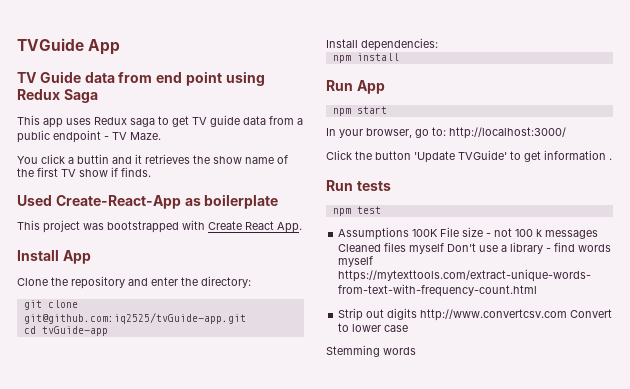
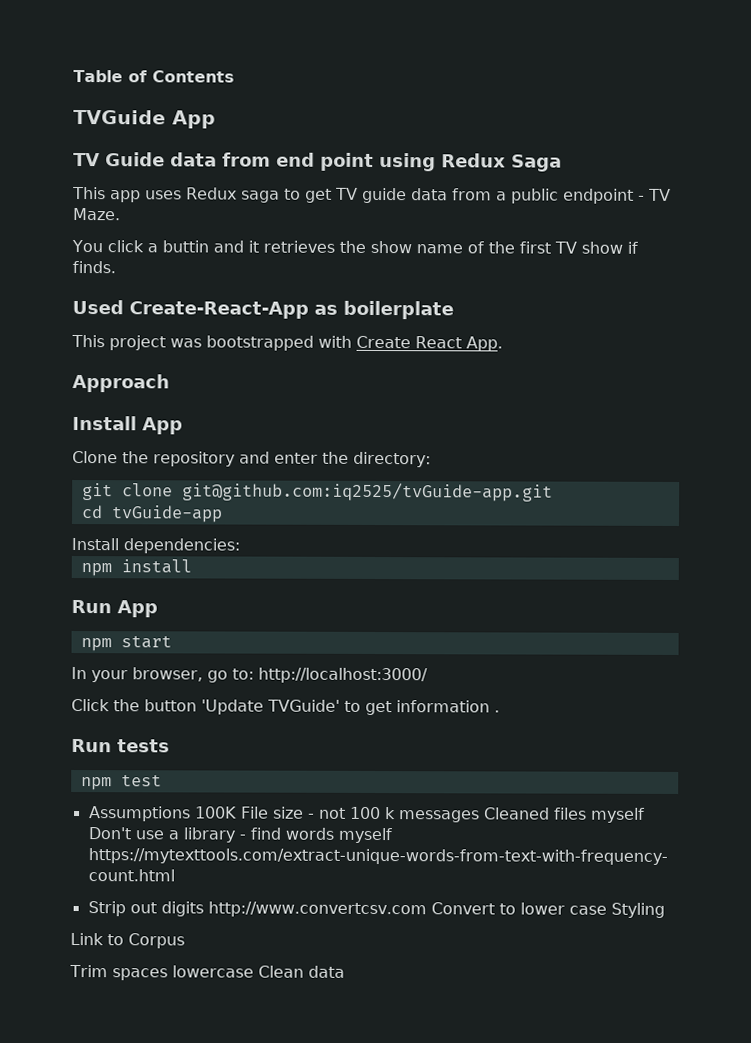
+ Table of Contents
+ Approach
- Strip out digits http://www.convertcsv.com Convert to lower case
- Stemming words
+ Strip out digits http://www.convertcsv.com Convert to lower case Styling
+ Link to Corpus
+ Trim spaces lowercase Clean data

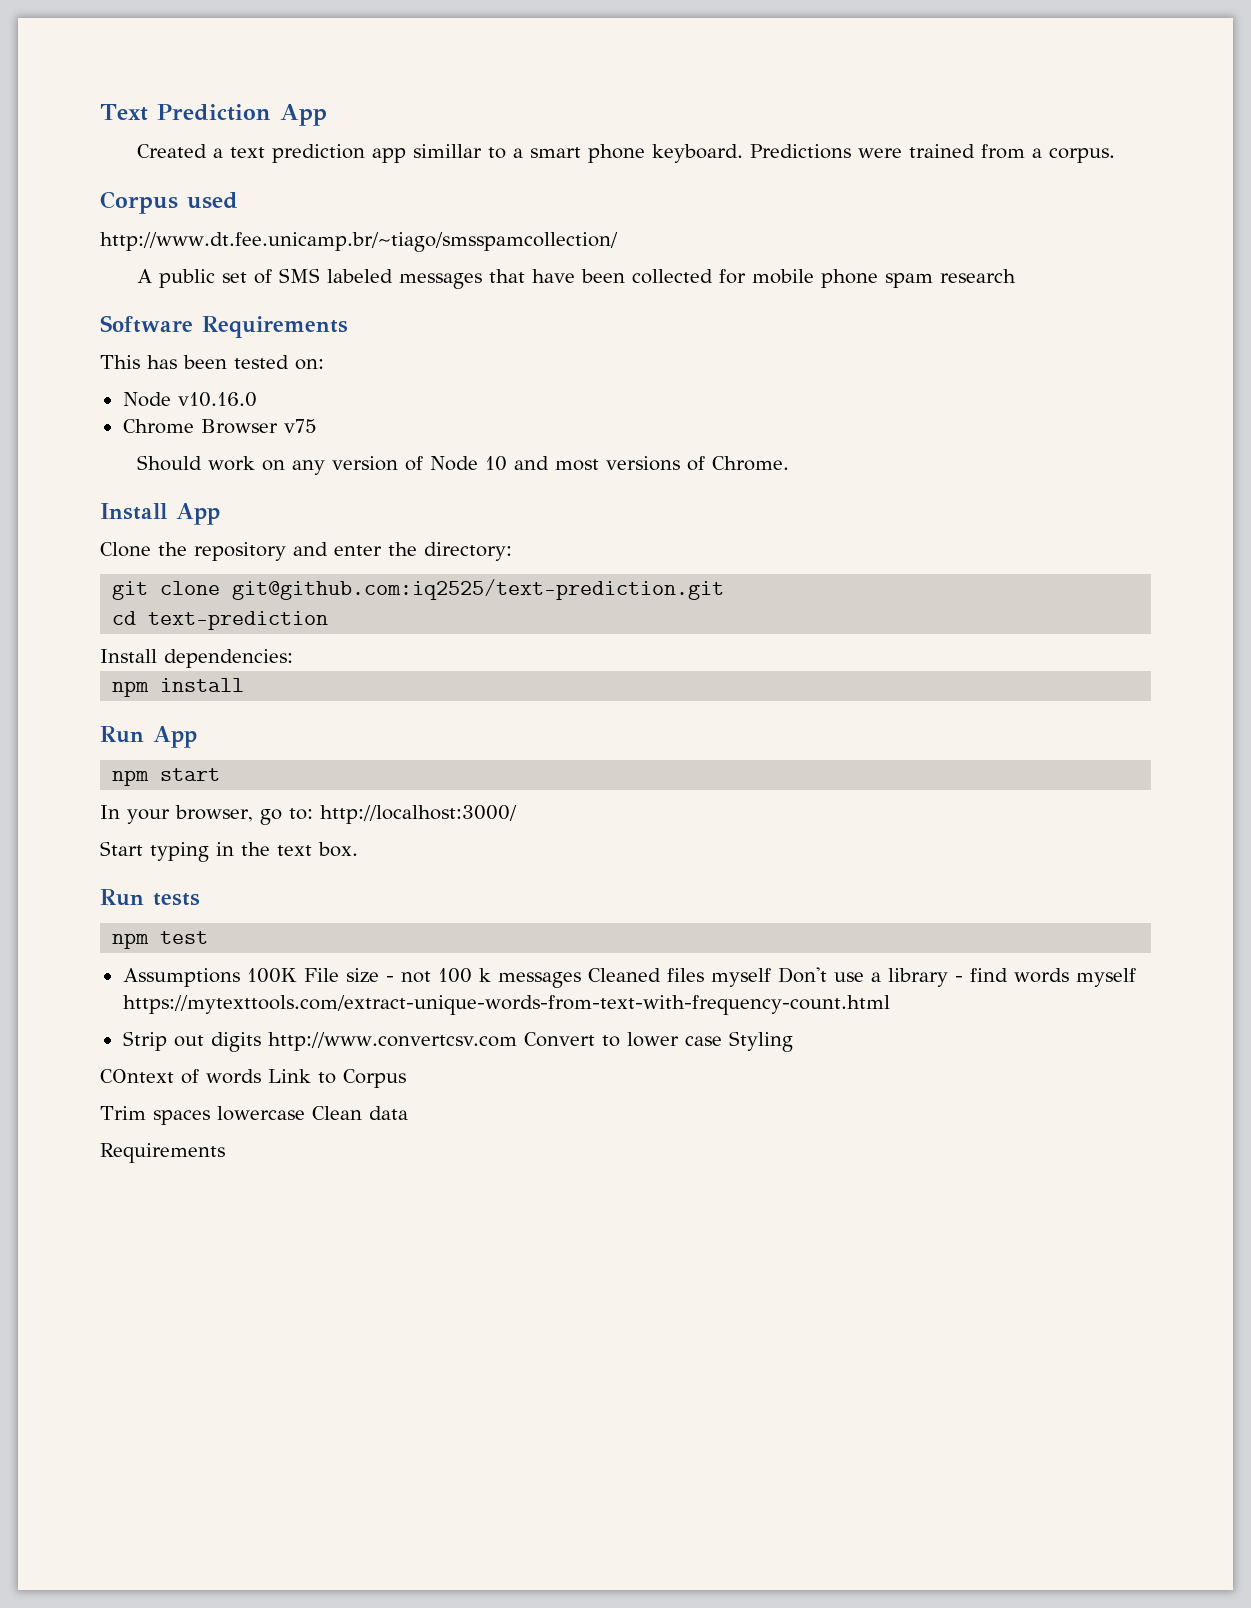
- Table of Contents
- TVGuide App
- TV Guide data from end point using Redux Saga
- This app uses Redux saga to get TV guide data from a public endpoint - TV Maze.
- You click a buttin and it retrieves the show name of the first TV show if finds.
- Used Create-React-App as boilerplate
- This project was bootstrapped with Create React App.
- Approach
+ Text Prediction App
+ Created a text prediction app simillar to a smart phone keyboard. Predictions were trained from a corpus.
+ Corpus used
+ http://www.dt.fee.unicamp.br/~tiago/smsspamcollection/
+ A public set of SMS labeled messages that have been collected for mobile phone spam research
+ Software Requirements
+ This has been tested on:
+ Node v10.16.0
+ Chrome Browser v75
+ Should work on any version of Node 10 and most versions of Chrome.
- git clone git@github.com:iq2525/tvGuide-app.git
+ git clone git@github.com:iq2525/text-prediction.git
- cd tvGuide-app
+ cd text-prediction
- Click the button 'Update TVGuide' to get information .
+ Start typing in the text box.
- Link to Corpus
+ COntext of words Link to Corpus
  Trim spaces lowercase Clean data
+ Requirements

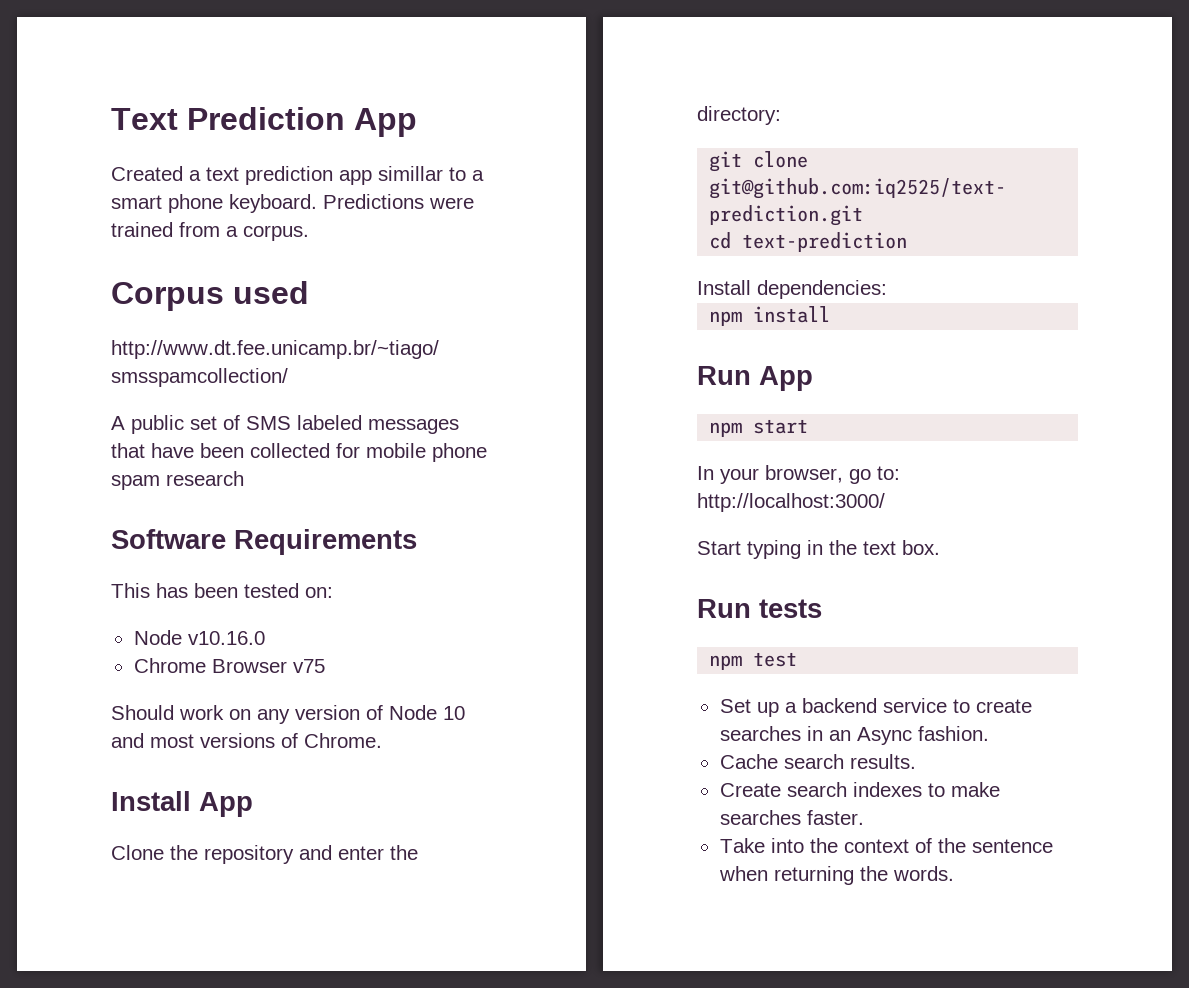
- Assumptions 100K File size - not 100 k messages Cleaned files myself Don't use a library - find words myself https://mytexttools.com/extract-unique-words-from-text-with-frequency-count.html
- Strip out digits http://www.convertcsv.com Convert to lower case Styling
- COntext of words Link to Corpus
- Trim spaces lowercase Clean data
- Requirements
+ Set up a backend service to create searches in an Async fashion.
+ Cache search results.
+ Create search indexes to make searches faster.
+ Take into the context of the sentence when returning the words.

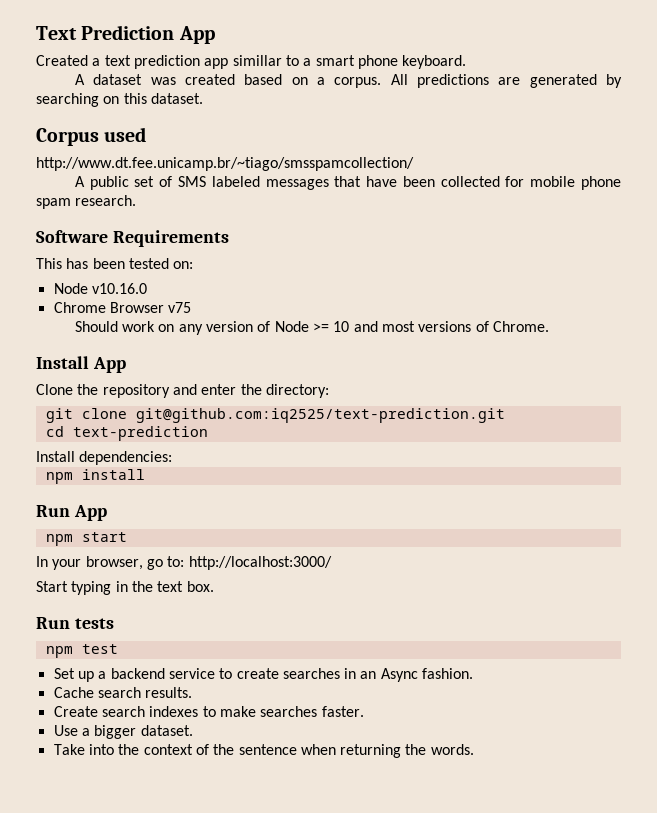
- Created a text prediction app simillar to a smart phone keyboard. Predictions were trained from a corpus.
+ Created a text prediction app simillar to a smart phone keyboard.
+ A dataset was created based on a corpus. All predictions are generated by searching on this dataset.
- A public set of SMS labeled messages that have been collected for mobile phone spam research
+ A public set of SMS labeled messages that have been collected for mobile phone spam research.
- Should work on any version of Node 10 and most versions of Chrome.
+ Should work on any version of Node >= 10 and most versions of Chrome.
+ Use a bigger dataset.

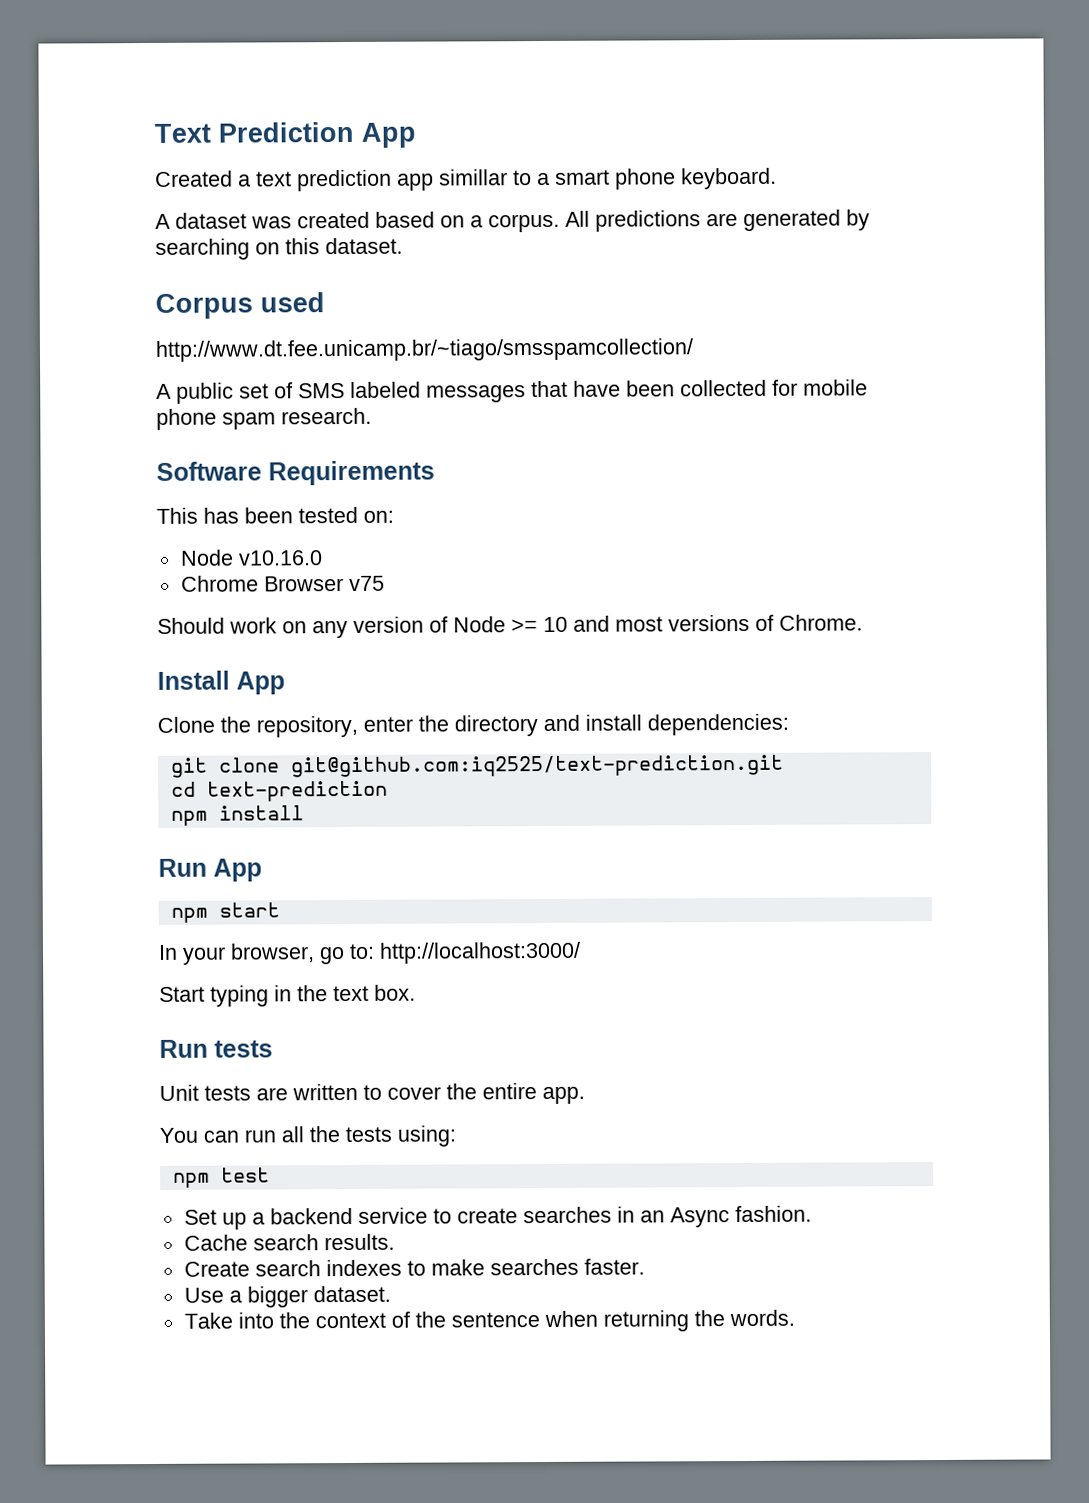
- Clone the repository and enter the directory:
+ Clone the repository, enter the directory and install dependencies:
- Install dependencies:
+ Unit tests are written to cover the entire app.
+ You can run all the tests using:

